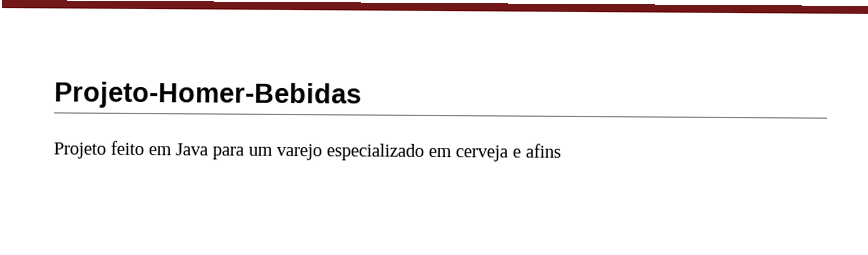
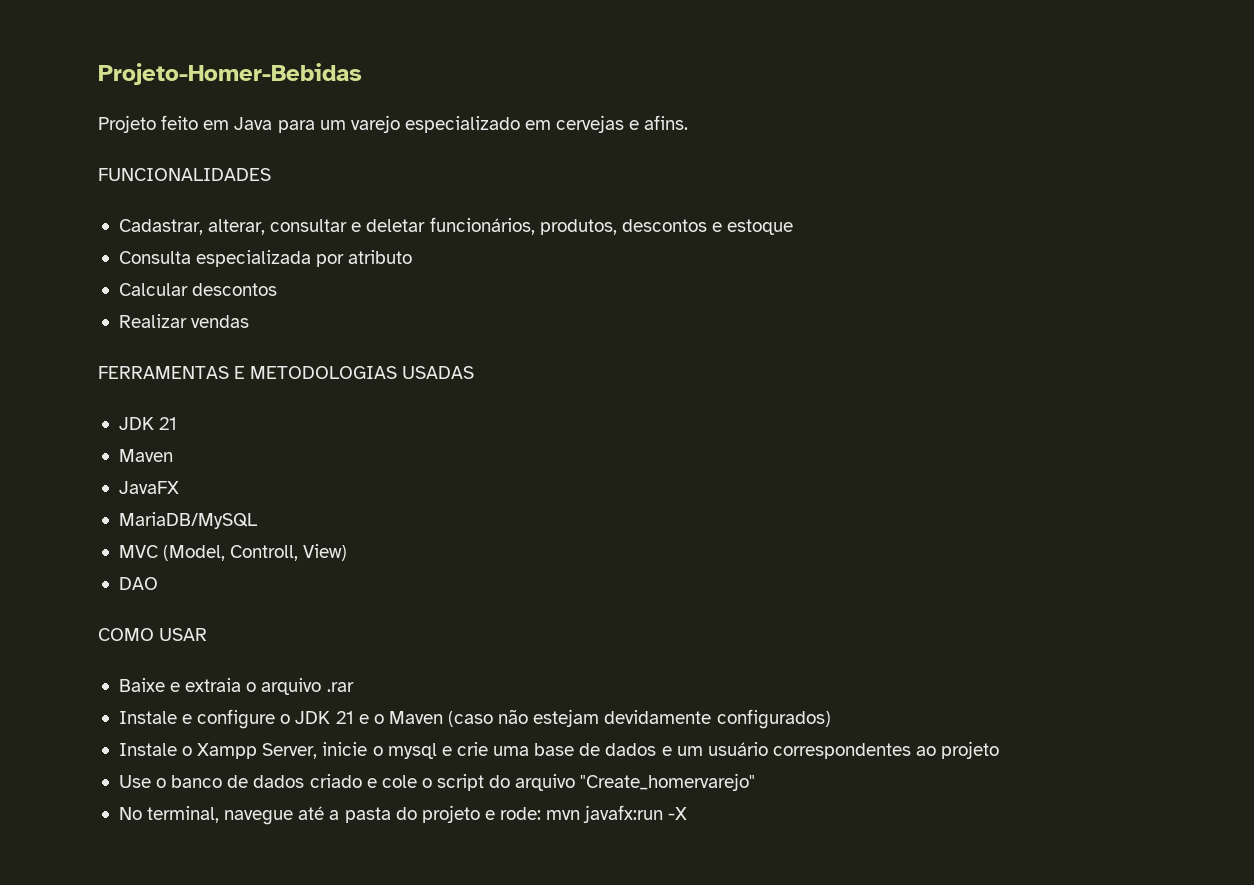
- Projeto feito em Java para um varejo especializado em cerveja e afins
+ Projeto feito em Java para um varejo especializado em cervejas e afins.
+ FUNCIONALIDADES
+ Cadastrar, alterar, consultar e deletar funcionários, produtos, descontos e estoque
+ Consulta especializada por atributo
+ Calcular descontos
+ Realizar vendas
+ FERRAMENTAS E METODOLOGIAS USADAS
+ JDK 21
+ Maven
+ JavaFX
+ MariaDB/MySQL
+ MVC (Model, Controll, View)
+ DAO
+ COMO USAR
+ Baixe e extraia o arquivo .rar
+ Instale e configure o JDK 21 e o Maven (caso não estejam devidamente configurados)
+ Instale o Xampp Server, inicie o mysql e crie uma base de dados e um usuário correspondentes ao projeto
+ Use o banco de dados criado e cole o script do arquivo "Create_homervarejo"
+ No terminal, navegue até a pasta do projeto e rode: mvn javafx:run -X

